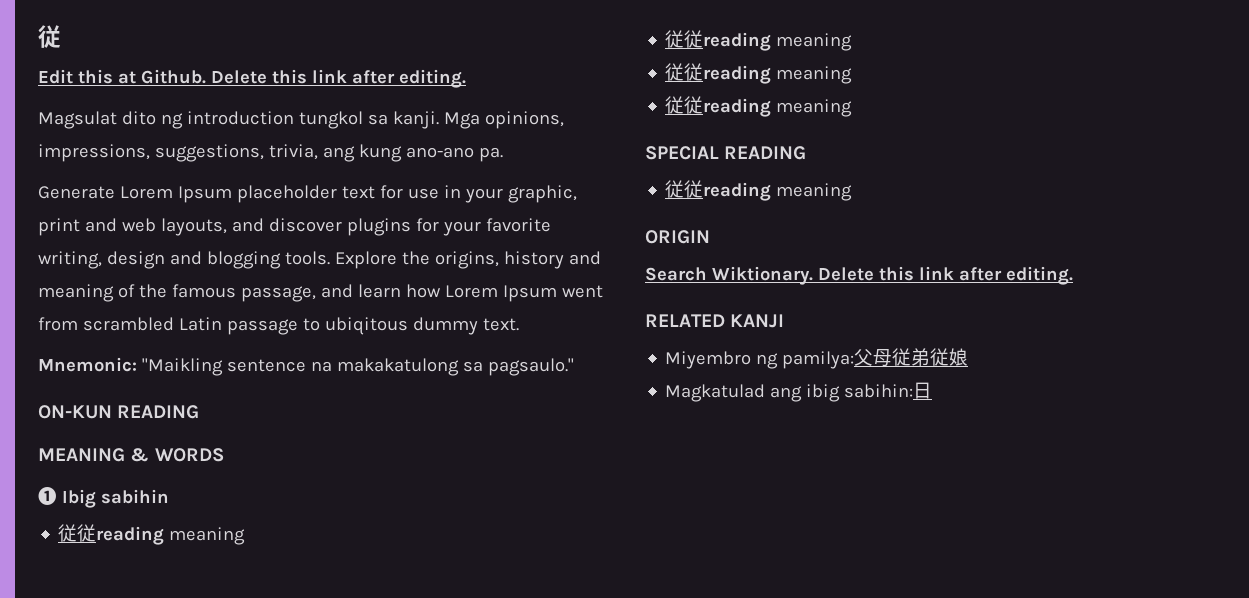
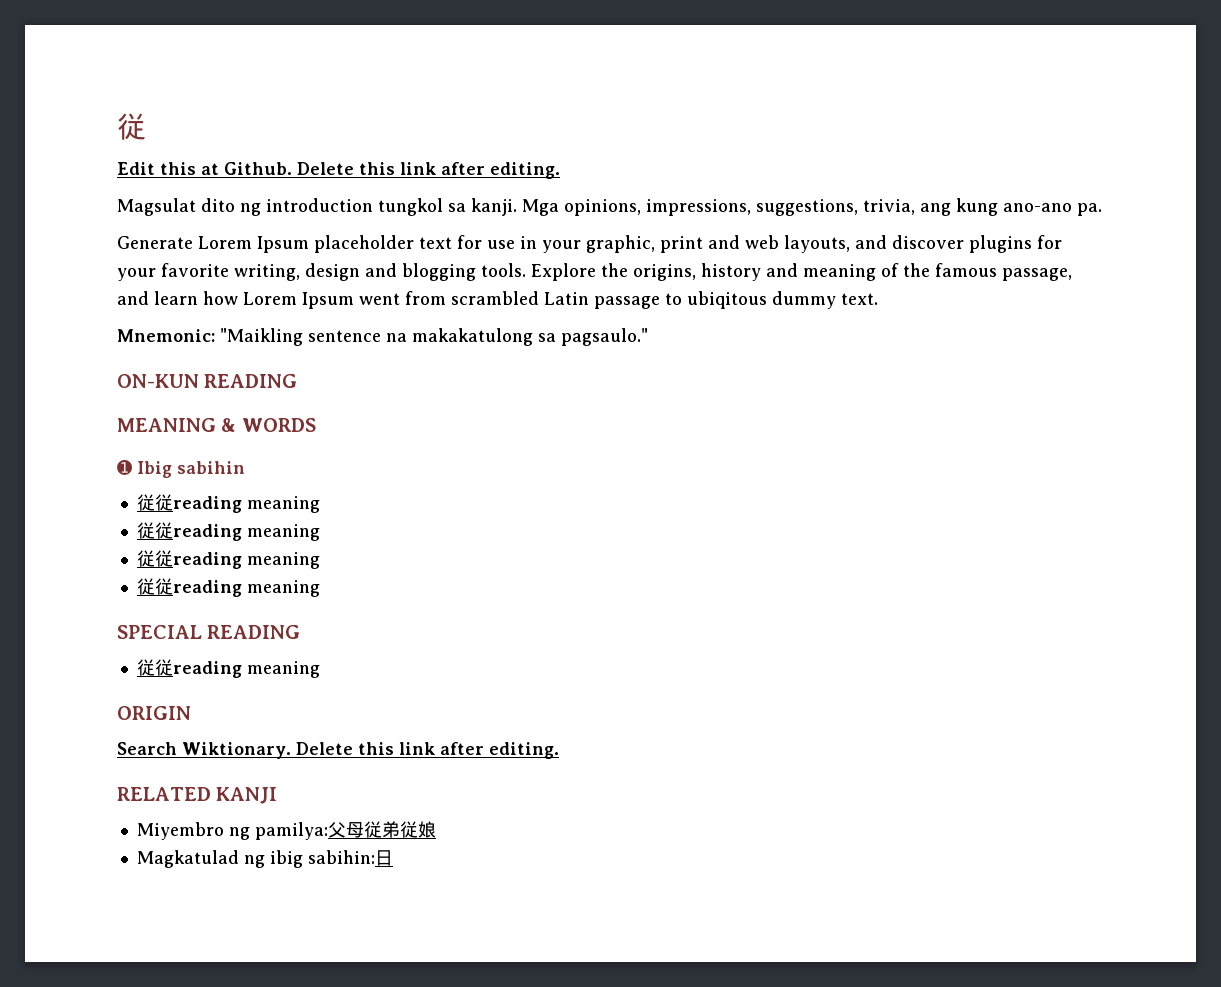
- Magkatulad ang ibig sabihin:日
+ Magkatulad ng ibig sabihin:日

